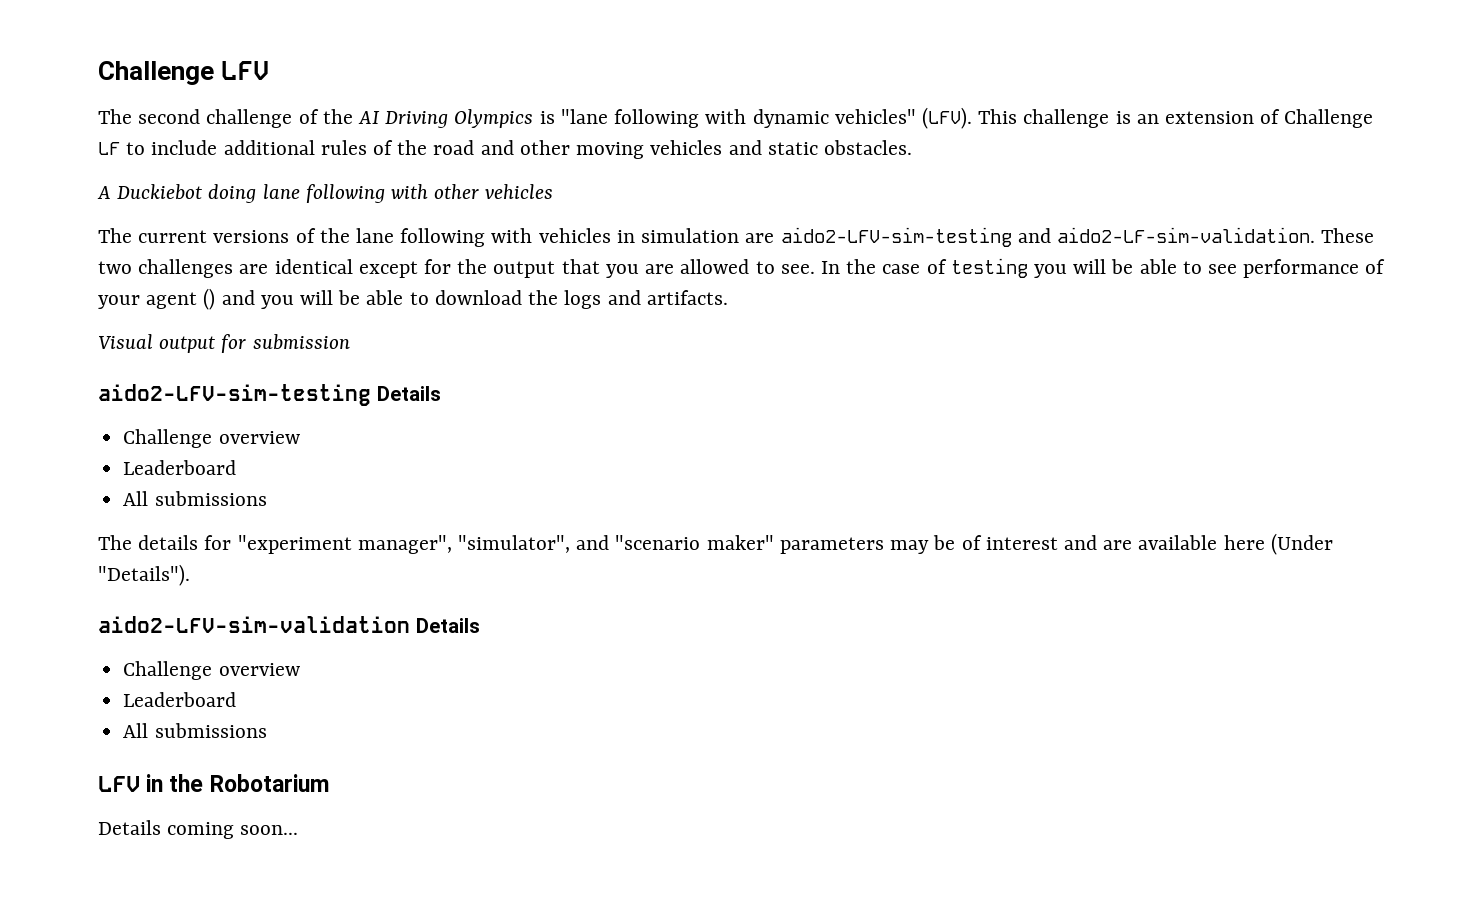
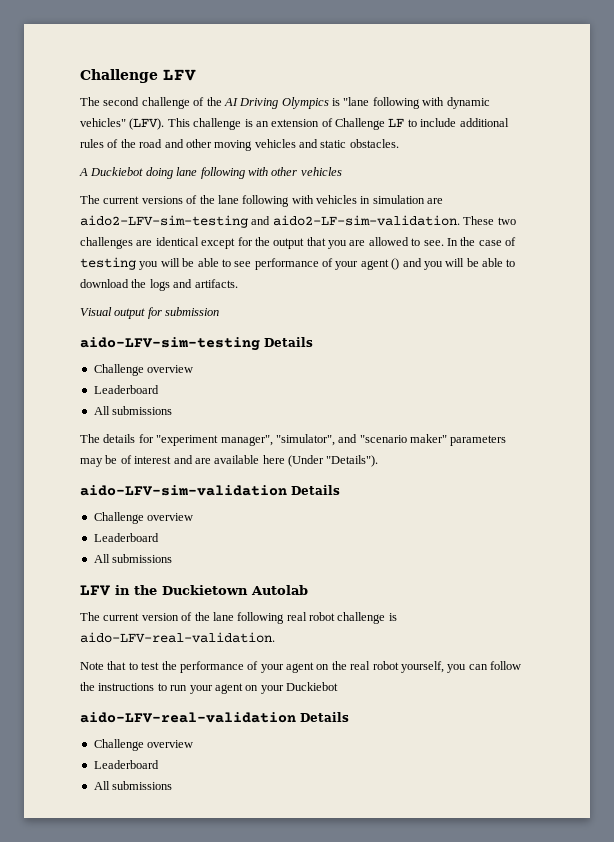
- aido2-LFV-sim-testing Details
+ aido-LFV-sim-testing Details
- aido2-LFV-sim-validation Details
+ aido-LFV-sim-validation Details
- LFV in the Robotarium
- Details coming soon...
+ LFV in the Duckietown Autolab
+ The current version of the lane following real robot challenge is aido-LFV-real-validation.
+ Note that to test the performance of your agent on the real robot yourself, you can follow the instructions to run your agent on your Duckiebot
+ aido-LFV-real-validation Details
+ Challenge overview
+ Leaderboard
+ All submissions

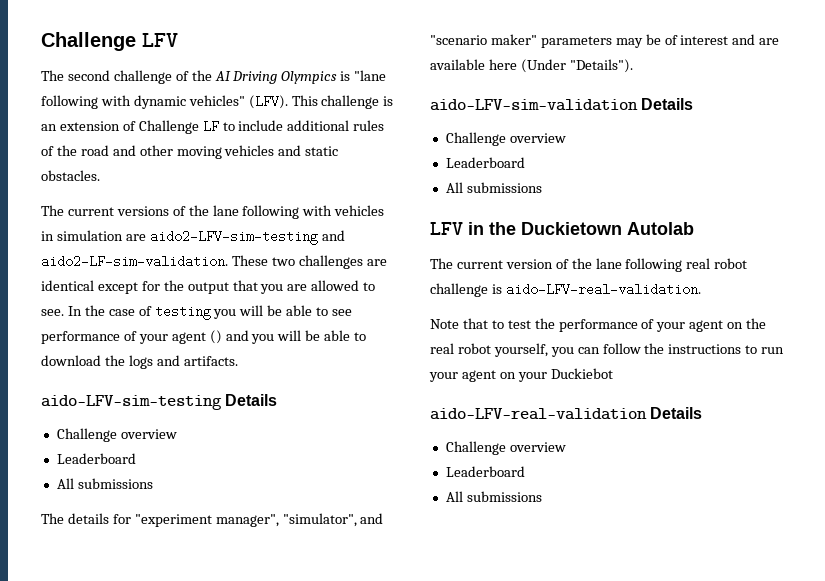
- A Duckiebot doing lane following with other vehicles
- Visual output for submission

